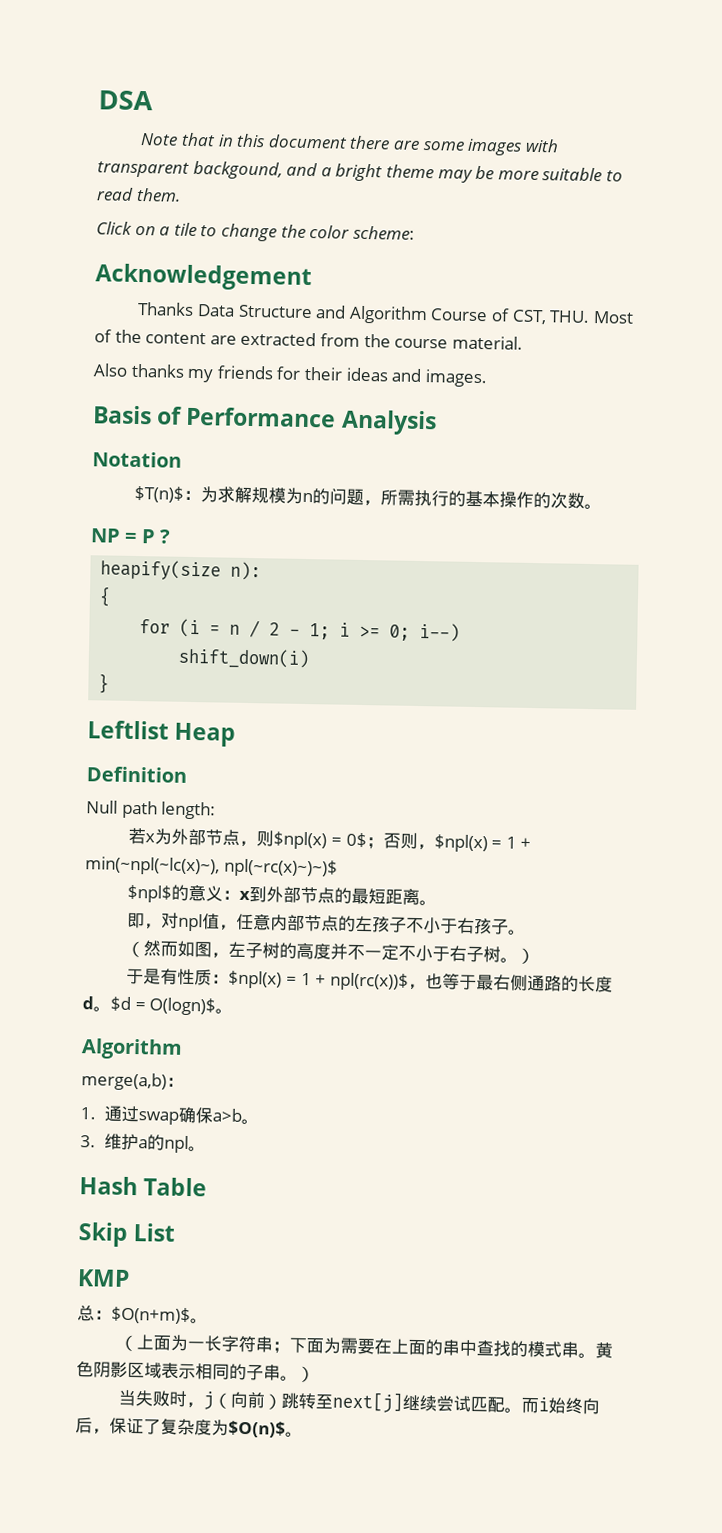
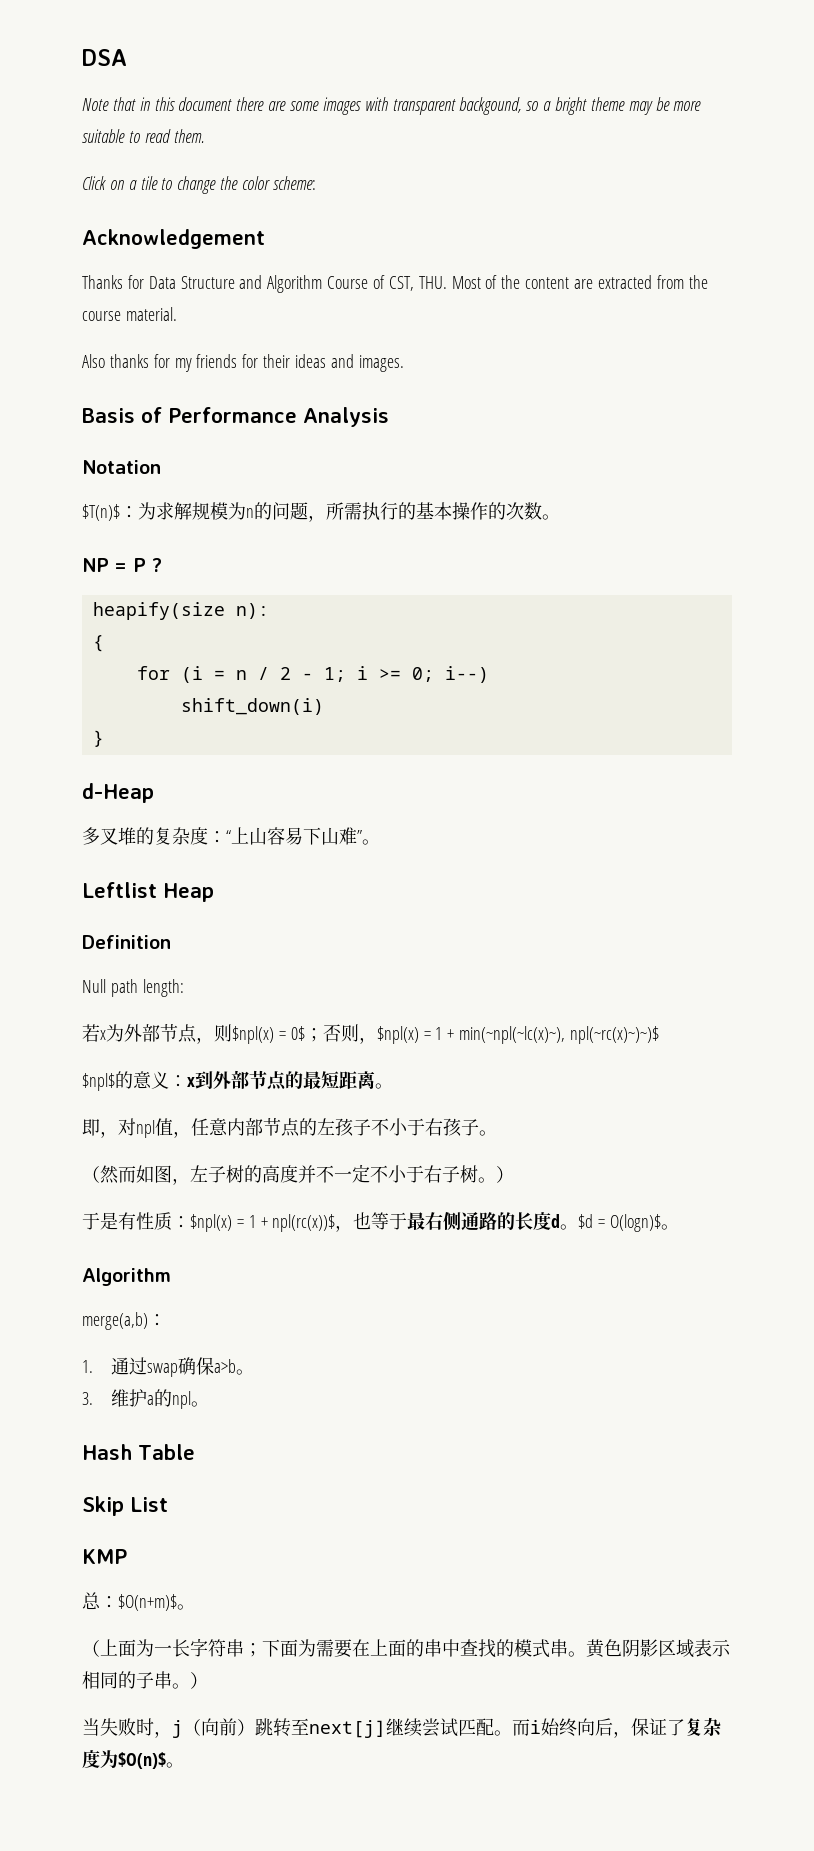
- Note that in this document there are some images with transparent backgound, and a bright theme may be more suitable to read them.
+ Note that in this document there are some images with transparent backgound, so a bright theme may be more suitable to read them.
- Thanks Data Structure and Algorithm Course of CST, THU. Most of the content are extracted from the course material.
+ Thanks for Data Structure and Algorithm Course of CST, THU. Most of the content are extracted from the course material.
- Also thanks my friends for their ideas and images.
+ Also thanks for my friends for their ideas and images.
+ d-Heap
+ 多叉堆的复杂度：“上山容易下山难”。

